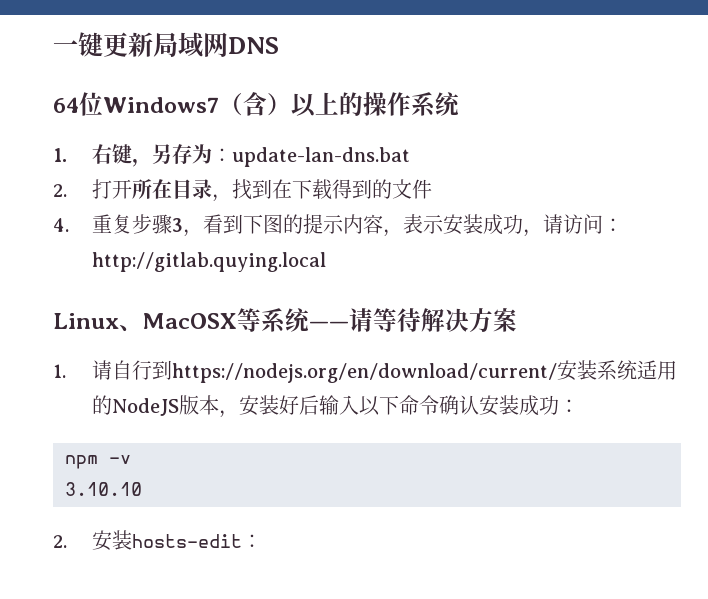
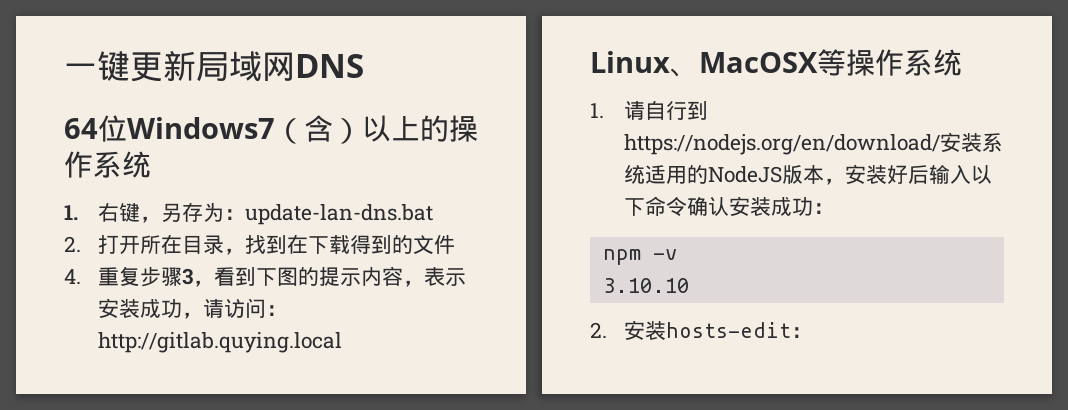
- Linux、MacOSX等系统——请等待解决方案
+ Linux、MacOSX等操作系统
- 1.请自行到https://nodejs.org/en/download/current/安装系统适用的NodeJS版本，安装好后输入以下命令确认安装成功：
+ 1.请自行到https://nodejs.org/en/download/安装系统适用的NodeJS版本，安装好后输入以下命令确认安装成功：

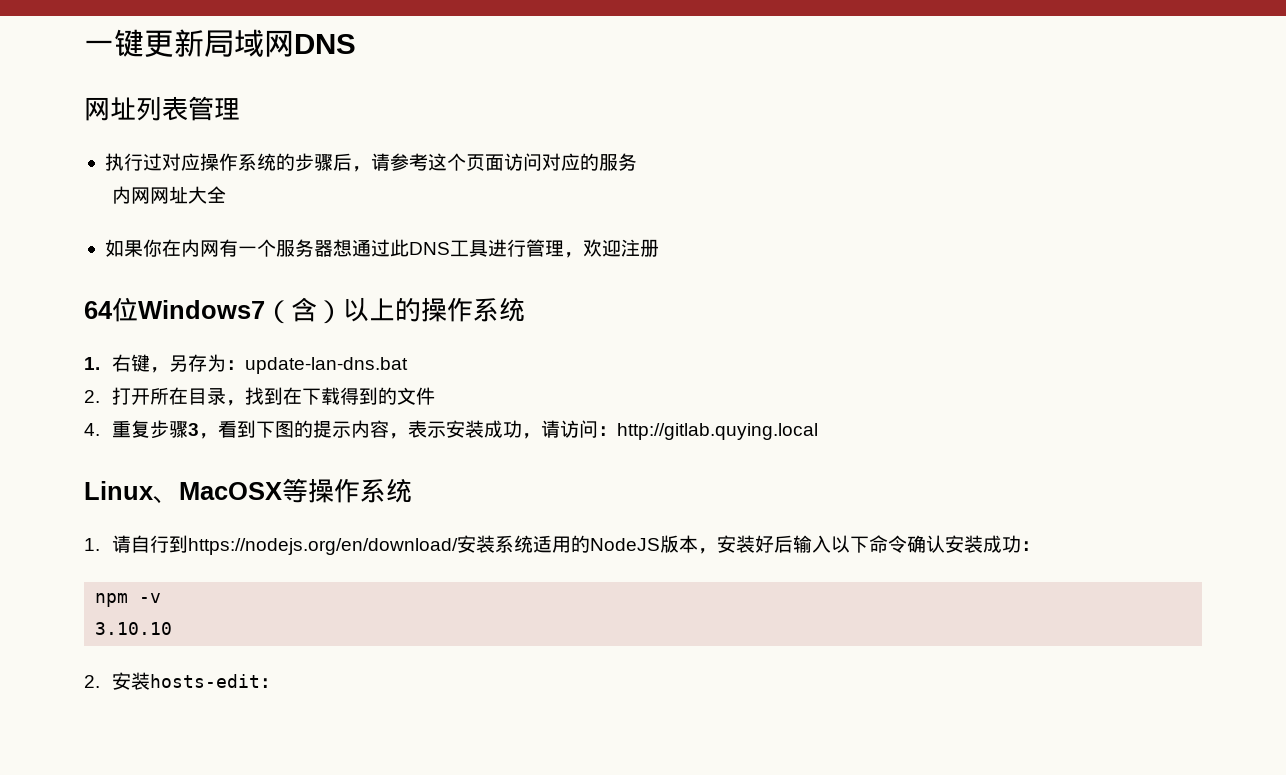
+ 网址列表管理
+ 执行过对应操作系统的步骤后，请参考这个页面访问对应的服务
+ 内网网址大全
+ 如果你在内网有一个服务器想通过此DNS工具进行管理，欢迎注册

